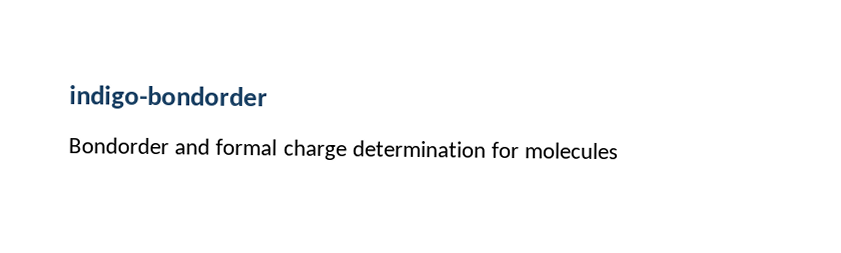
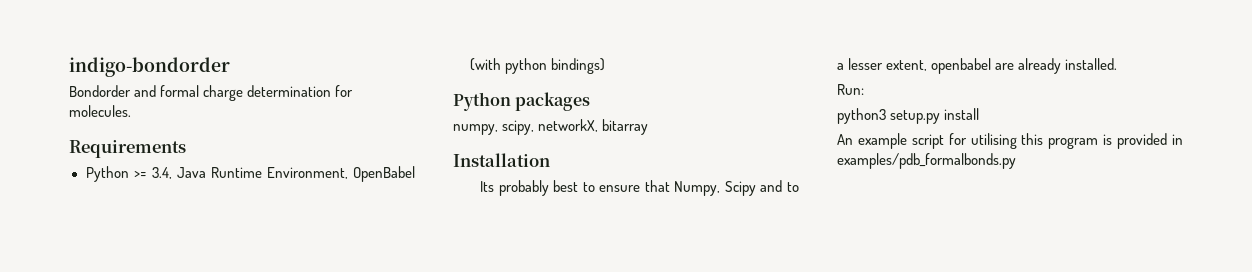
- Bondorder and formal charge determination for molecules
+ Bondorder and formal charge determination for molecules.
+ Requirements
+ Python >= 3.4, Java Runtime Environment, OpenBabel (with python bindings)
+ Python packages
+ numpy, scipy, networkX, bitarray
+ Installation
+ Its probably best to ensure that Numpy, Scipy and to a lesser extent, openbabel are already installed.
+ Run:
+ python3 setup.py install
+ An example script for utilising this program is provided in examples/pdb_formalbonds.py

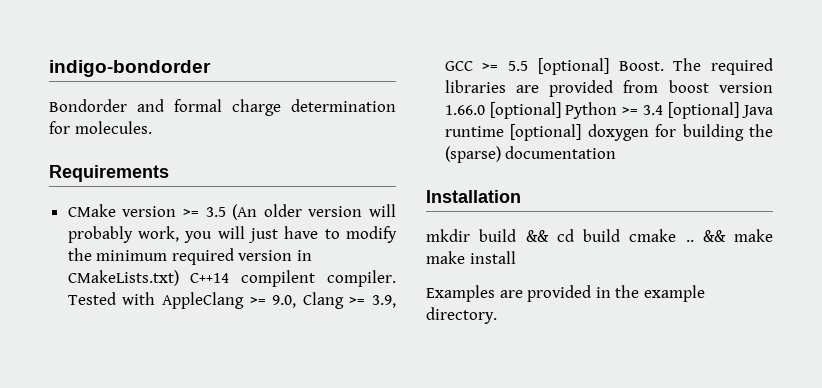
- Python >= 3.4, Java Runtime Environment, OpenBabel (with python bindings)
- Python packages
- numpy, scipy, networkX, bitarray
+ CMake version >= 3.5 (An older version will probably work, you will just have to modify the minimum required version in CMakeLists.txt) C++14 compilent compiler. Tested with AppleClang >= 9.0, Clang >= 3.9, GCC >= 5.5 [optional] Boost. The required libraries are provided from boost version 1.66.0 [optional] Python >= 3.4 [optional] Java runtime [optional] doxygen for building the (sparse) documentation
  Installation
- Its probably best to ensure that Numpy, Scipy and to a lesser extent, openbabel are already installed.
- Run:
- python3 setup.py install
- An example script for utilising this program is provided in examples/pdb_formalbonds.py
+ mkdir build && cd build cmake .. && make make install
+ Examples are provided in the example directory.

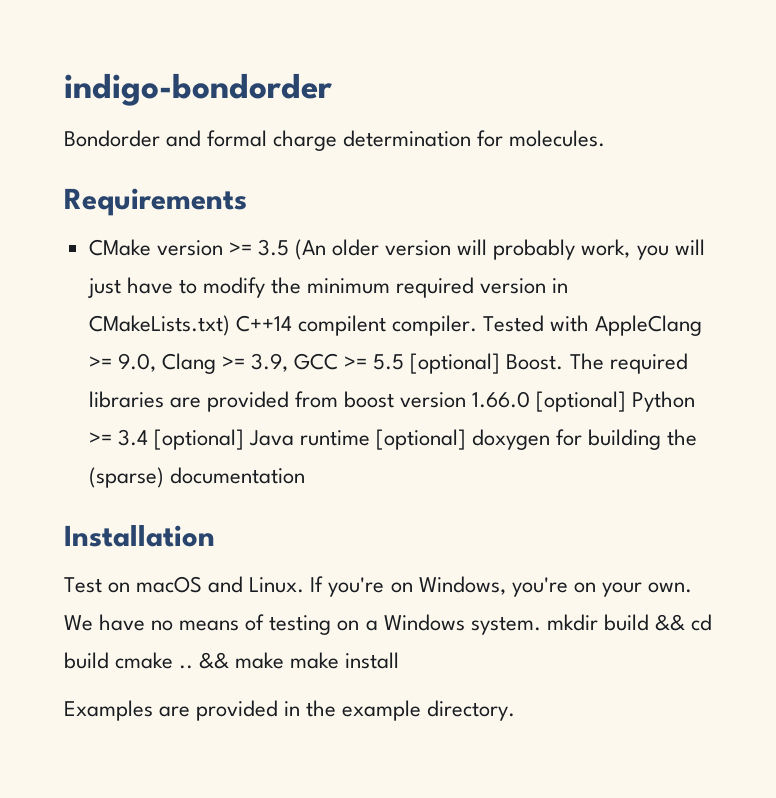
- mkdir build && cd build cmake ..
+ Test on macOS and Linux. If you're on Windows, you're on your own. We have no means of testing on a Windows system. mkdir build && cd build cmake ..

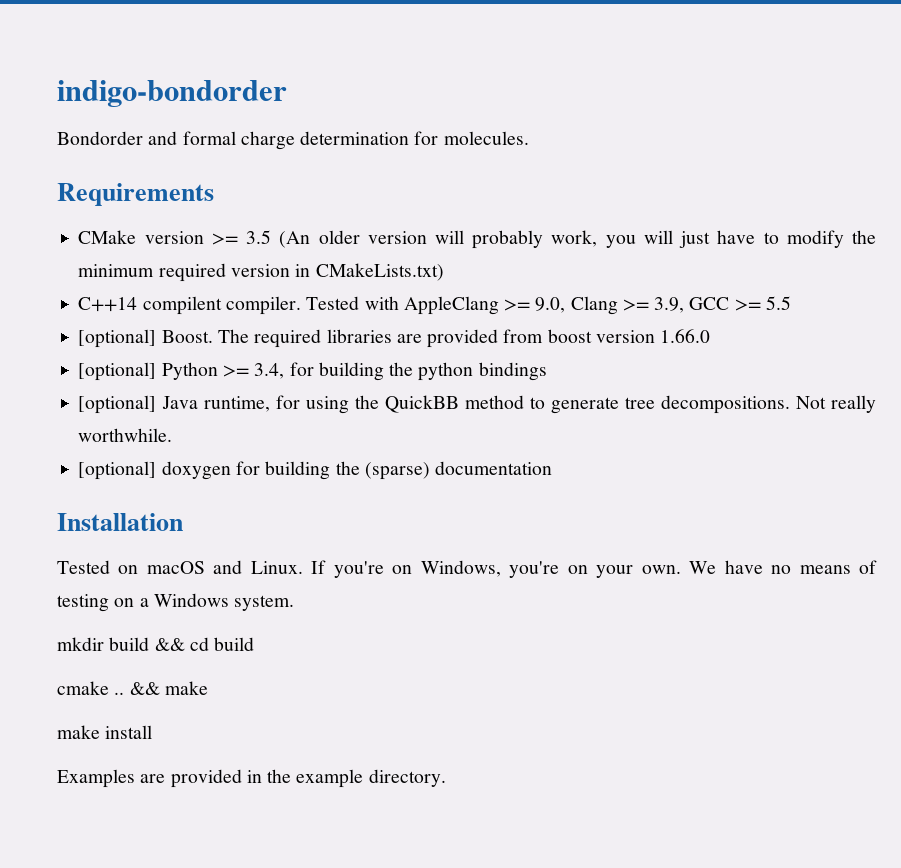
- CMake version >= 3.5 (An older version will probably work, you will just have to modify the minimum required version in CMakeLists.txt) C++14 compilent compiler.
+ CMake version >= 3.5 (An older version will probably work, you will just have to modify the minimum required version in CMakeLists.txt)
+ C++14 compilent compiler.
- Tested with AppleClang >= 9.0, Clang >= 3.9, GCC >= 5.5 [optional] Boost.
+ Tested with AppleClang >= 9.0, Clang >= 3.9, GCC >= 5.5
+ [optional] Boost.
- The required libraries are provided from boost version 1.66.0 [optional] Python >= 3.4 [optional] Java runtime [optional] doxygen for building the (sparse) documentation
+ The required libraries are provided from boost version 1.66.0
+ [optional] Python >= 3.4, for building the python bindings
+ [optional] Java runtime, for using the QuickBB method to generate tree decompositions. Not really worthwhile.
+ [optional] doxygen for building the (sparse) documentation
- Test on macOS and Linux.
+ Tested on macOS and Linux.
- We have no means of testing on a Windows system. mkdir build && cd build cmake ..
+ We have no means of testing on a Windows system.
+ mkdir build && cd build
+ cmake ..
- && make make install
+ && make
+ make install

